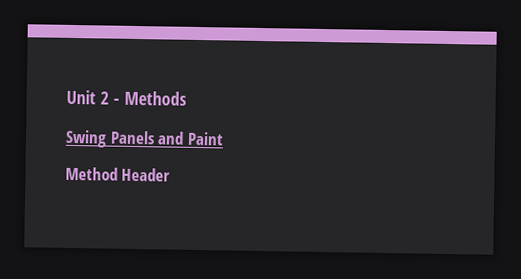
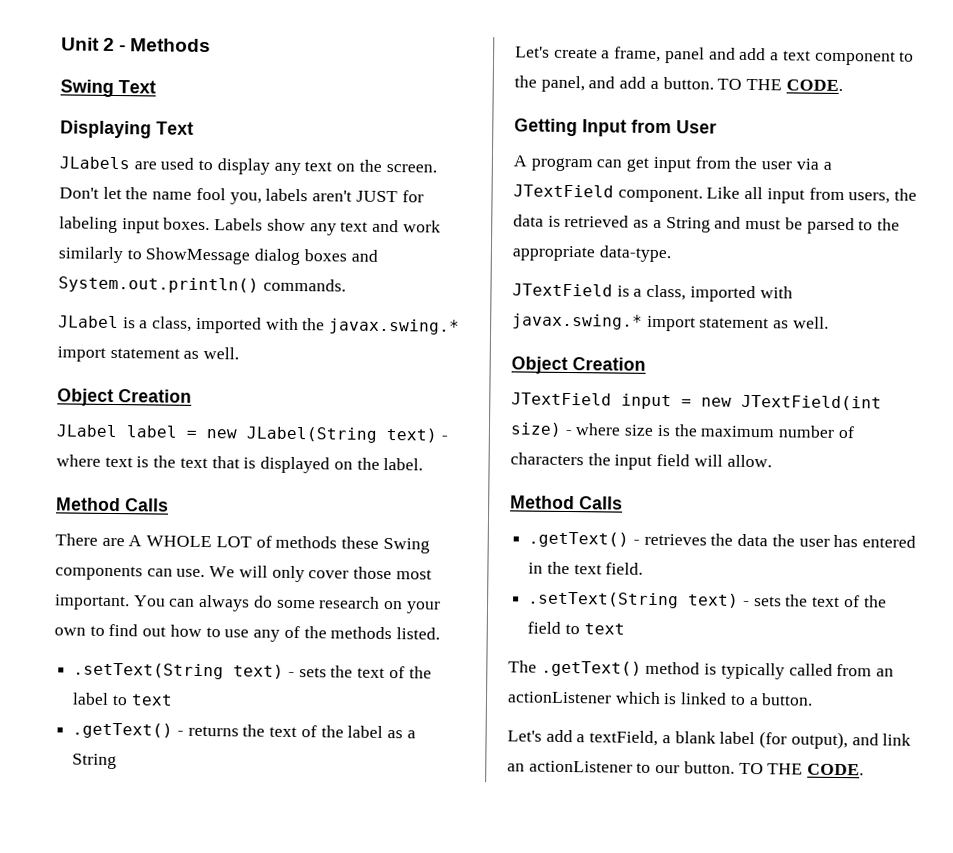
- Swing Panels and Paint
- Method Header
+ Swing Text
+ Displaying Text
+ JLabels are used to display any text on the screen. Don't let the name fool you, labels aren't JUST for labeling input boxes. Labels show any text and work similarly to ShowMessage dialog boxes and System.out.println() commands.
+ JLabel is a class, imported with the javax.swing.* import statement as well.
+ Object Creation
+ JLabel label = new JLabel(String text) - where text is the text that is displayed on the label.
+ Method Calls
+ There are A WHOLE LOT of methods these Swing components can use. We will only cover those most important. You can always do some research on your own to find out how to use any of the methods listed.
+ .setText(String text) - sets the text of the label to text
+ .getText() - returns the text of the label as a String
+ Let's create a frame, panel and add a text component to the panel, and add a button. TO THE CODE.
+ Getting Input from User
+ A program can get input from the user via a JTextField component. Like all input from users, the data is retrieved as a String and must be parsed to the appropriate data-type.
+ JTextField is a class, imported with javax.swing.* import statement as well.
+ Object Creation
+ JTextField input = new JTextField(int size) - where size is the maximum number of characters the input field will allow.
+ Method Calls
+ .getText() - retrieves the data the user has entered in the text field.
+ .setText(String text) - sets the text of the field to text
+ The .getText() method is typically called from an actionListener which is linked to a button.
+ Let's add a textField, a blank label (for output), and link an actionListener to our button. TO THE CODE.

